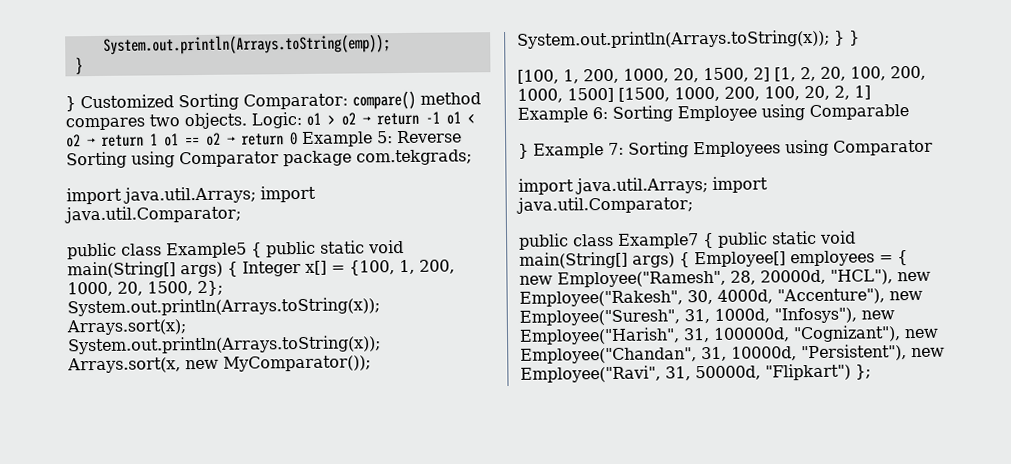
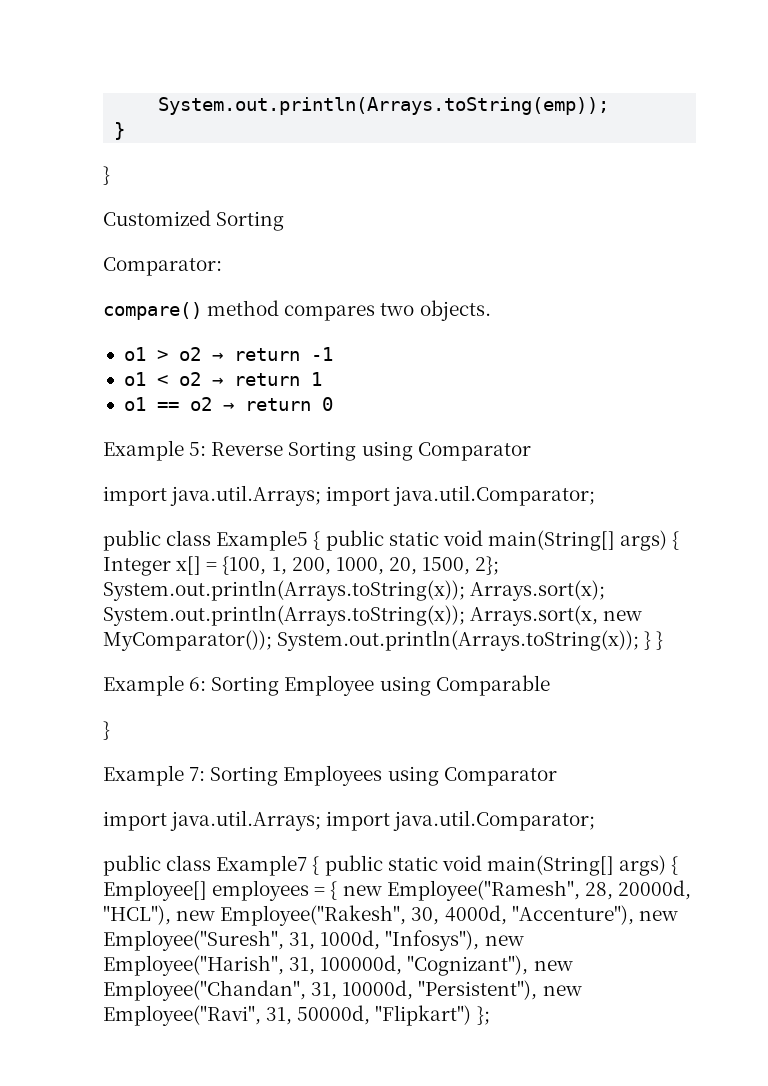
  System.out.println(Arrays.toString(emp));
  }
- } Customized Sorting Comparator: compare() method compares two objects. Logic: o1 > o2 → return -1 o1 < o2 → return 1 o1 == o2 → return 0 Example 5: Reverse Sorting using Comparator package com.tekgrads;
+ }
+ Customized Sorting
+ Comparator:
+ compare() method compares two objects.
+ o1 > o2 → return -1
+ o1 < o2 → return 1
+ o1 == o2 → return 0
+ Example 5: Reverse Sorting using Comparator
- [100, 1, 200, 1000, 20, 1500, 2] [1, 2, 20, 100, 200, 1000, 1500] [1500, 1000, 200, 100, 20, 2, 1] Example 6: Sorting Employee using Comparable
- } Example 7: Sorting Employees using Comparator
+ Example 6: Sorting Employee using Comparable
+ }
+ Example 7: Sorting Employees using Comparator

